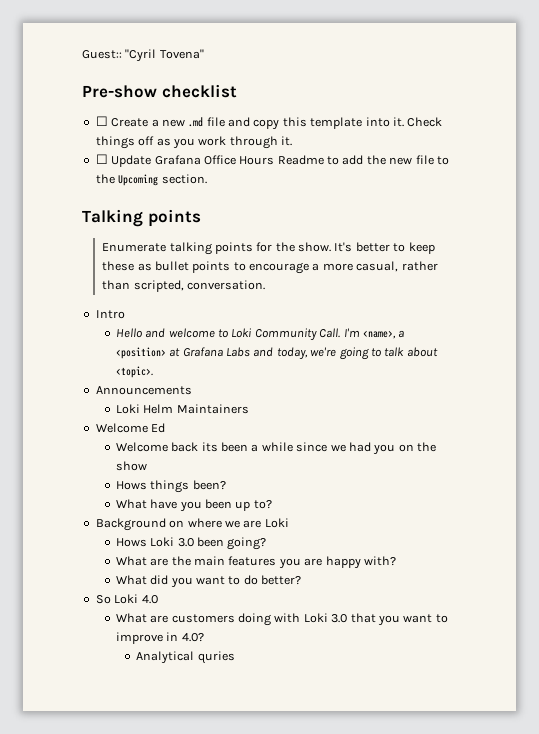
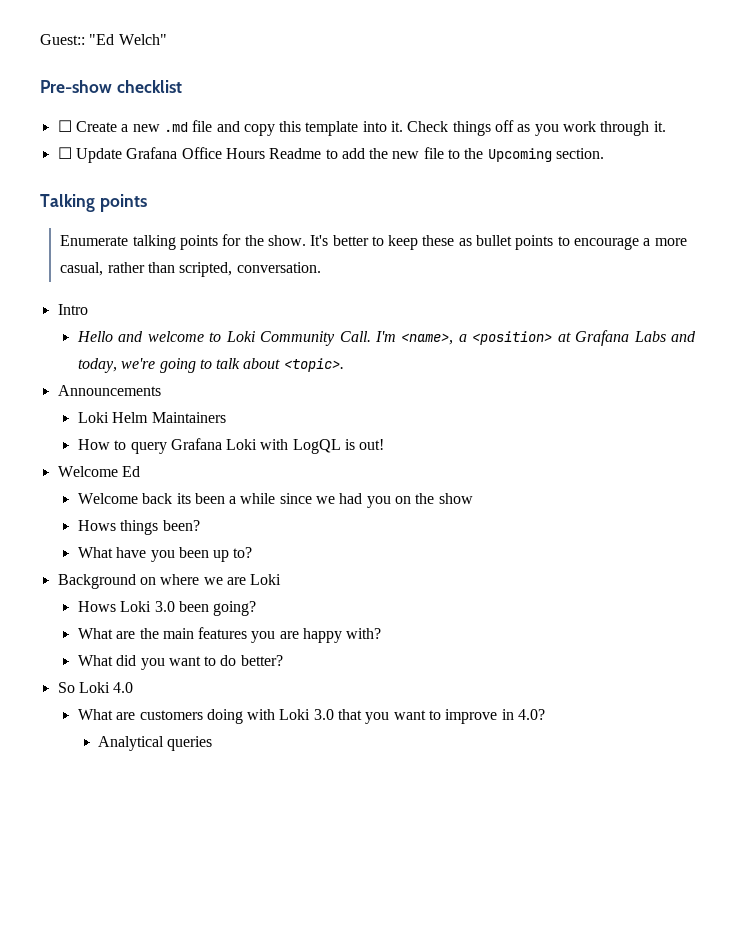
- Guest:: "Cyril Tovena"
+ Guest:: "Ed Welch"
+ How to query Grafana Loki with LogQL is out!
- Analytical quries
+ Analytical queries

